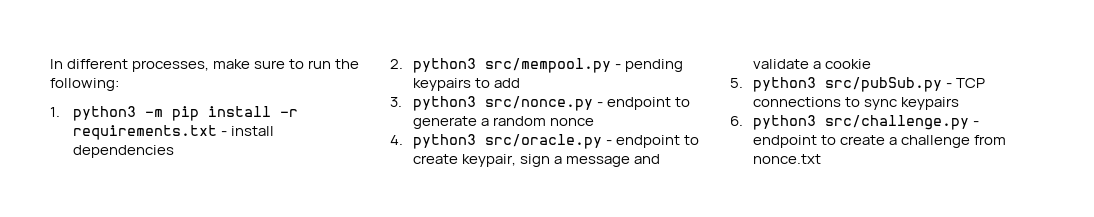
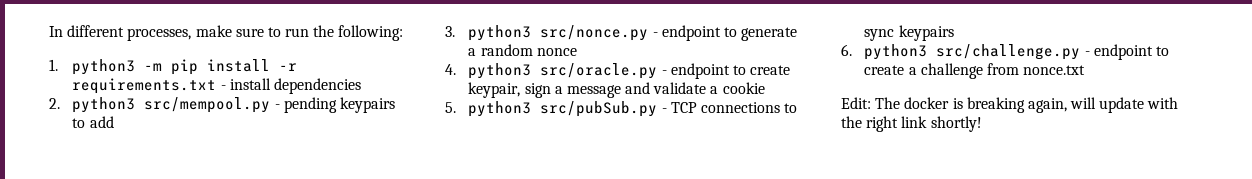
+ Edit: The docker is breaking again, will update with the right link shortly!

